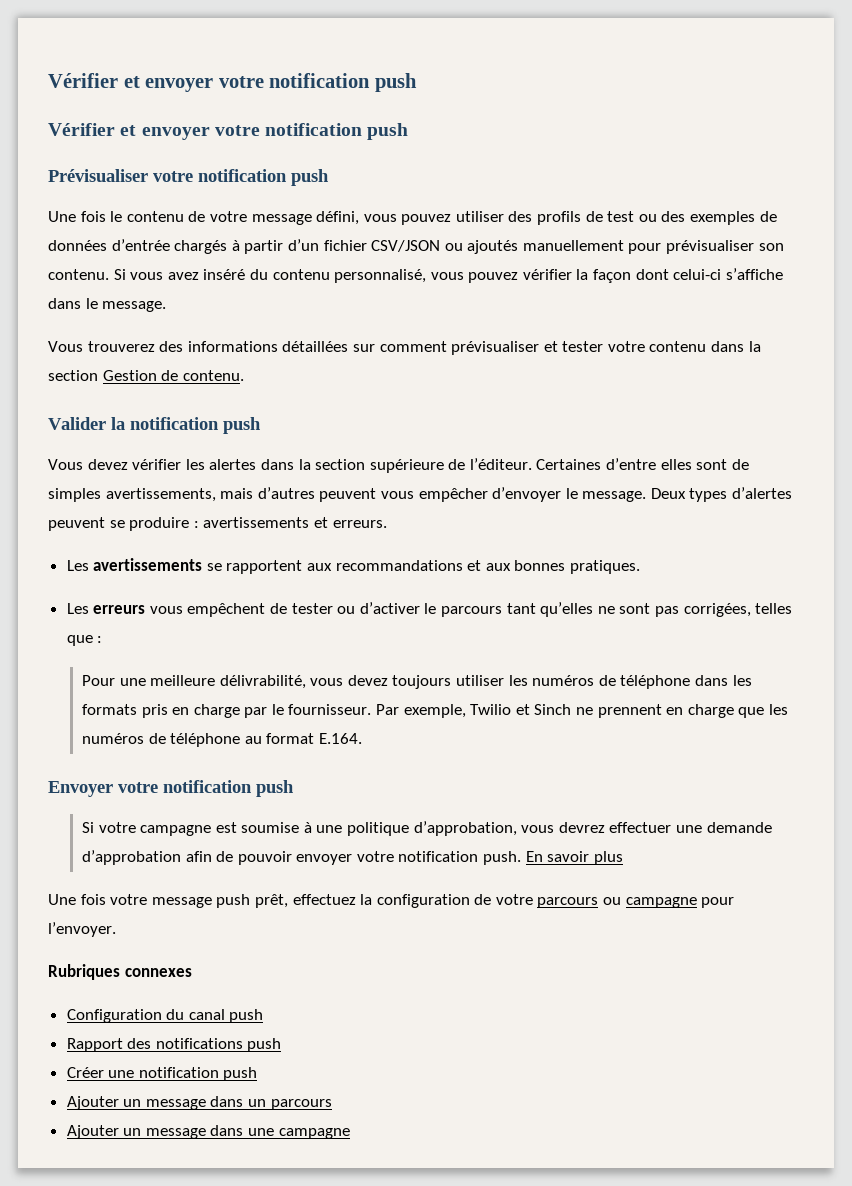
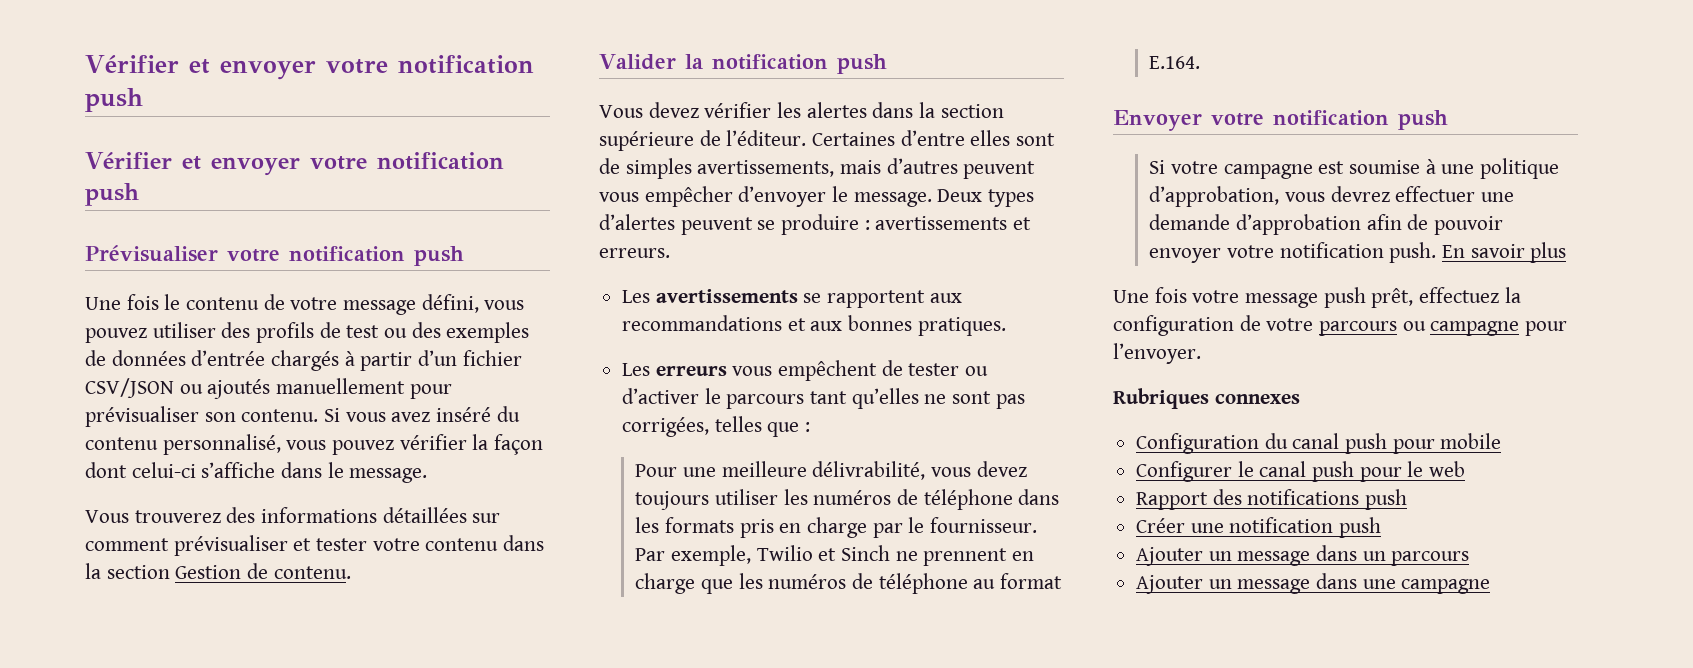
- Configuration du canal push
+ Configuration du canal push pour mobile
+ Configurer le canal push pour le web

